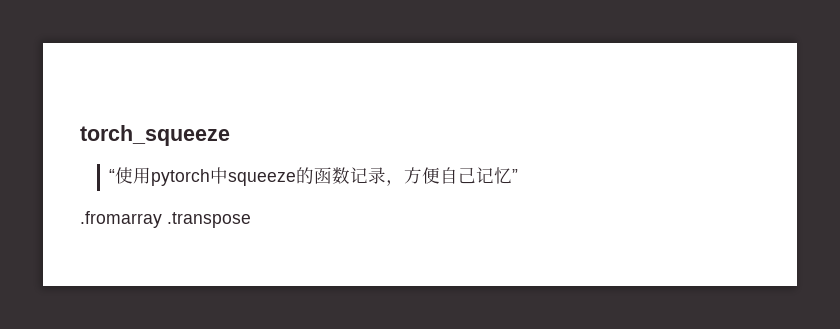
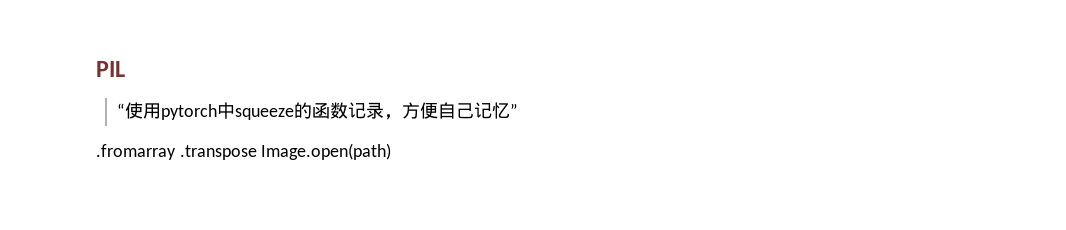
- torch_squeeze
+ PIL
- .fromarray .transpose
+ .fromarray .transpose Image.open(path)

